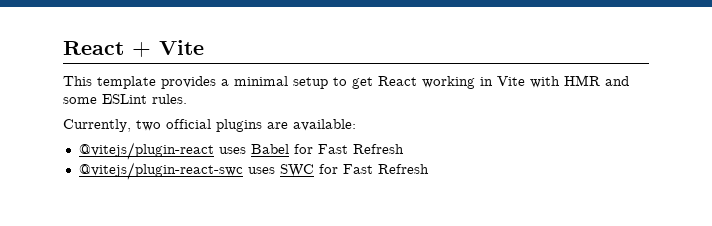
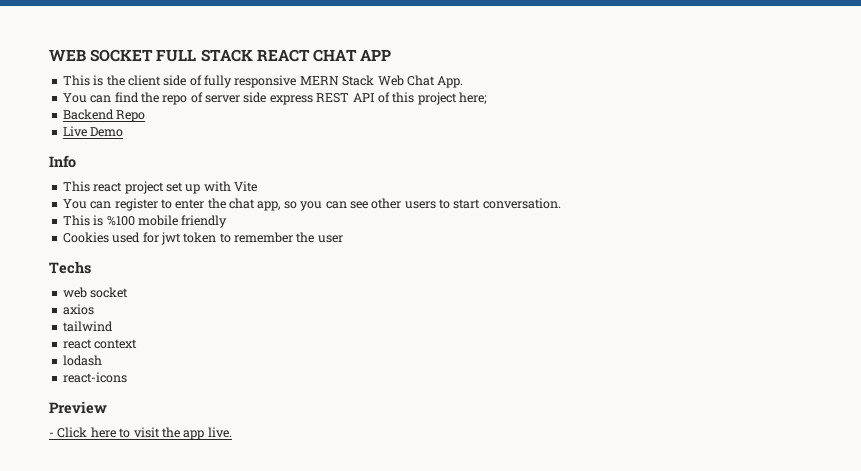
- React + Vite
- This template provides a minimal setup to get React working in Vite with HMR and some ESLint rules.
- Currently, two official plugins are available:
- @vitejs/plugin-react uses Babel for Fast Refresh
- @vitejs/plugin-react-swc uses SWC for Fast Refresh
+ WEB SOCKET FULL STACK REACT CHAT APP
+ This is the client side of fully responsive MERN Stack Web Chat App.
+ You can find the repo of server side express REST API of this project here;
+ Backend Repo
+ Live Demo
+ Info
+ This react project set up with Vite
+ You can register to enter the chat app, so you can see other users to start conversation.
+ This is %100 mobile friendly
+ Cookies used for jwt token to remember the user
+ Techs
+ web socket
+ axios
+ tailwind
+ react context
+ lodash
+ react-icons
+ Preview
+ - Click here to visit the app live.

